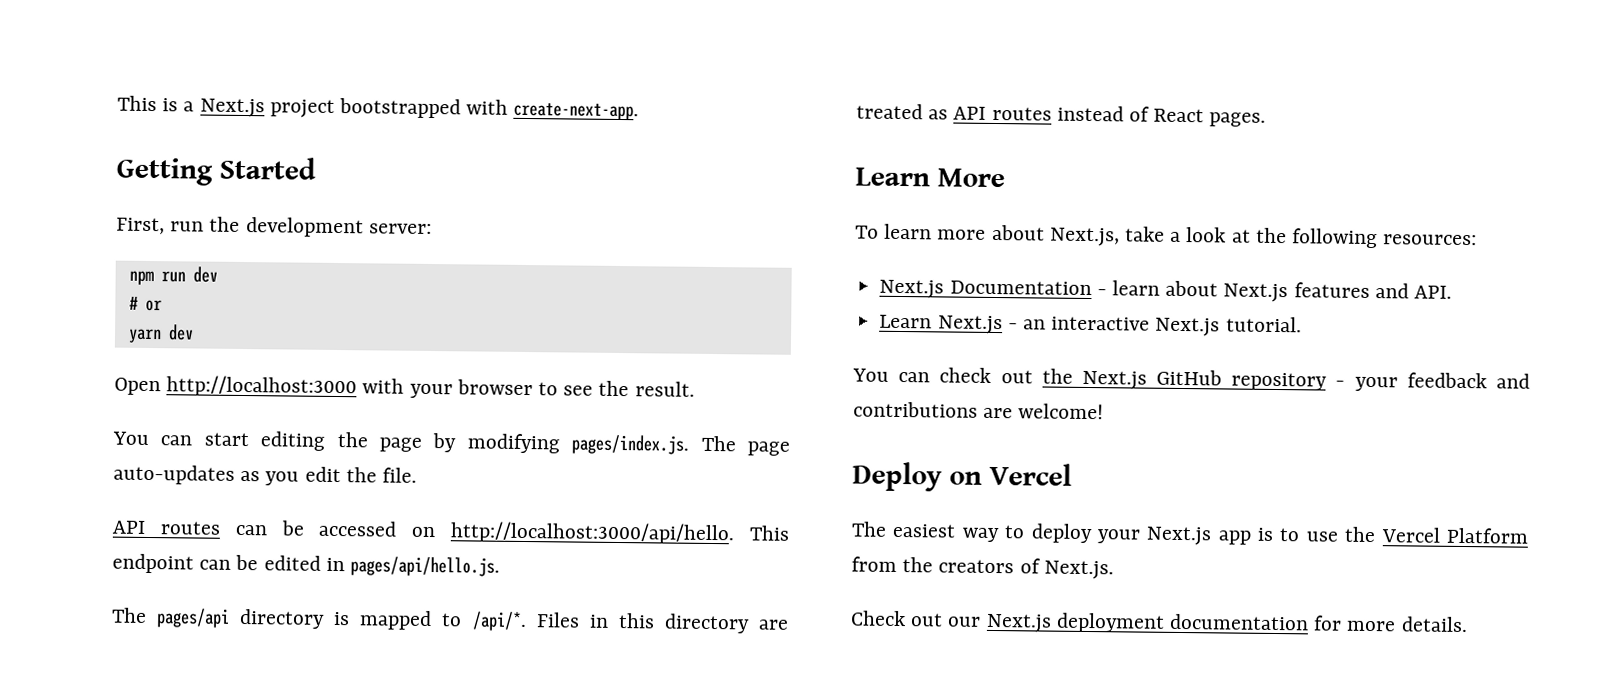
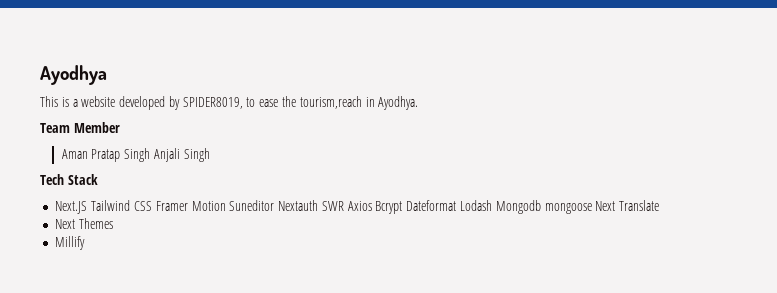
+ Ayodhya
- This is a Next.js project bootstrapped with create-next-app.
- Getting Started
- First, run the development server:
- npm run dev
- # or
- yarn dev
- Open http://localhost:3000 with your browser to see the result.
- You can start editing the page by modifying pages/index.js. The page auto-updates as you edit the file.
- API routes can be accessed on http://localhost:3000/api/hello. This endpoint can be edited in pages/api/hello.js.
- The pages/api directory is mapped to /api/*. Files in this directory are treated as API routes instead of React pages.
- Learn More
- To learn more about Next.js, take a look at the following resources:
- Next.js Documentation - learn about Next.js features and API.
- Learn Next.js - an interactive Next.js tutorial.
- You can check out the Next.js GitHub repository - your feedback and contributions are welcome!
- Deploy on Vercel
- The easiest way to deploy your Next.js app is to use the Vercel Platform from the creators of Next.js.
- Check out our Next.js deployment documentation for more details.
+ This is a website developed by SPIDER8019, to ease the tourism,reach in Ayodhya.
+ Team Member
+ Aman Pratap Singh Anjali Singh
+ Tech Stack
+ Next.JS Tailwind CSS Framer Motion Suneditor Nextauth SWR Axios Bcrypt Dateformat Lodash Mongodb mongoose Next Translate
+ Next Themes
+ Millify

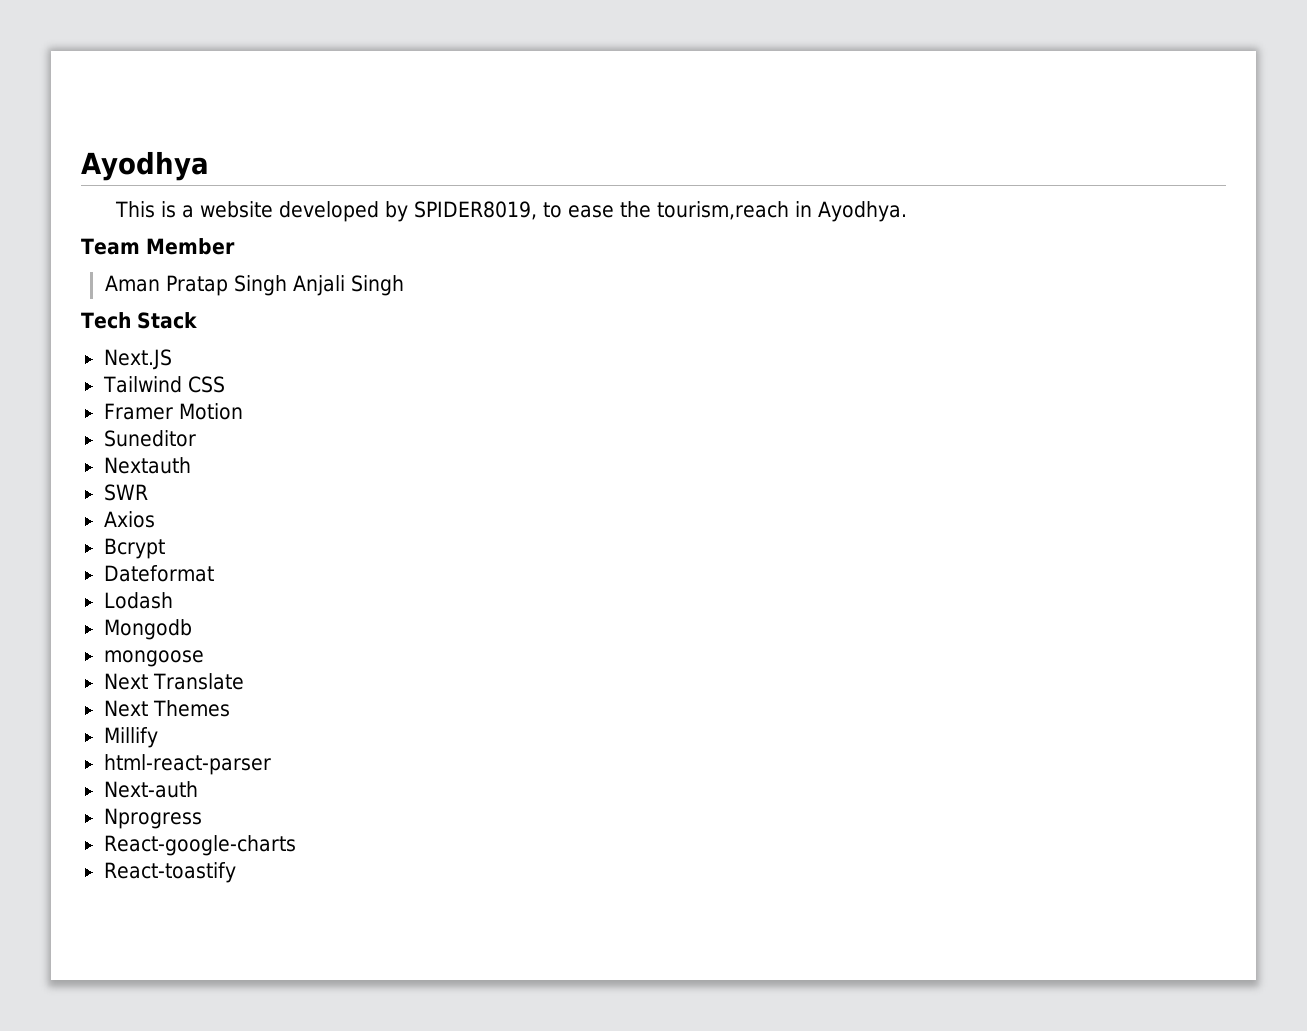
- Next.JS Tailwind CSS Framer Motion Suneditor Nextauth SWR Axios Bcrypt Dateformat Lodash Mongodb mongoose Next Translate
+ Next.JS
+ Tailwind CSS
+ Framer Motion
+ Suneditor
+ Nextauth
+ SWR
+ Axios
+ Bcrypt
+ Dateformat
+ Lodash
+ Mongodb
+ mongoose
+ Next Translate
+ html-react-parser
+ Next-auth
+ Nprogress
+ React-google-charts
+ React-toastify

